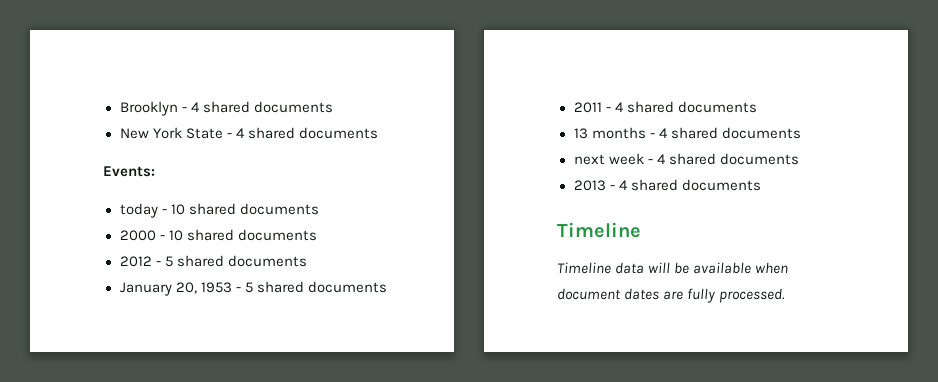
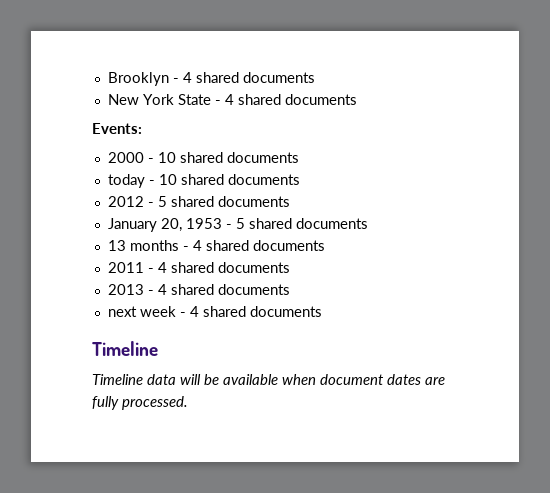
+ 2000 - 10 shared documents
  today - 10 shared documents
- 2000 - 10 shared documents
- 2011 - 4 shared documents
- next week - 4 shared documents
+ 2011 - 4 shared documents
+ next week - 4 shared documents

